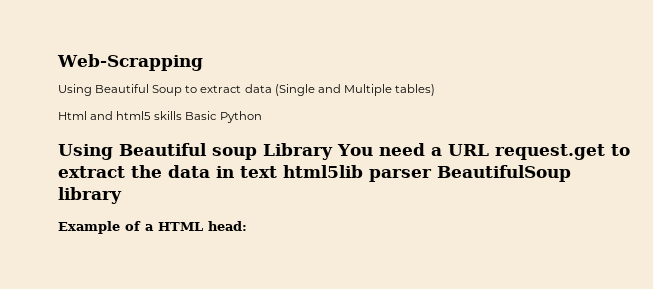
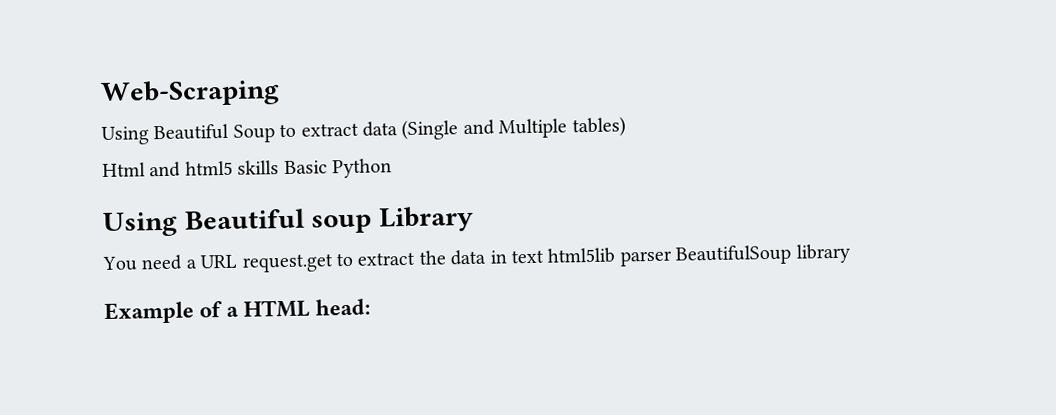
- Web-Scrapping
+ Web-Scraping
- Using Beautiful soup Library You need a URL request.get to extract the data in text html5lib parser BeautifulSoup library
+ Using Beautiful soup Library
+ You need a URL request.get to extract the data in text html5lib parser BeautifulSoup library

